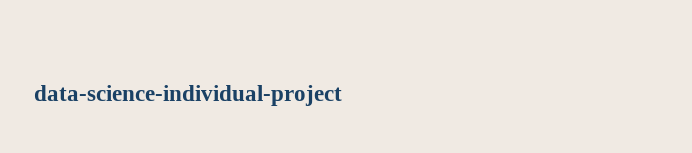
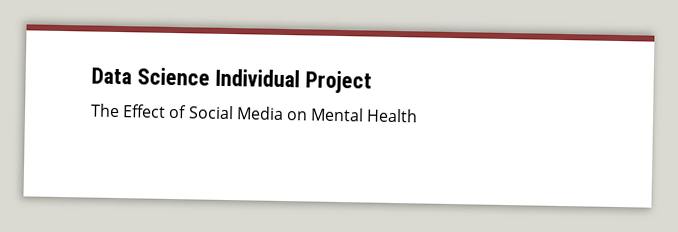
- data-science-individual-project
+ Data Science Individual Project
+ The Effect of Social Media on Mental Health

